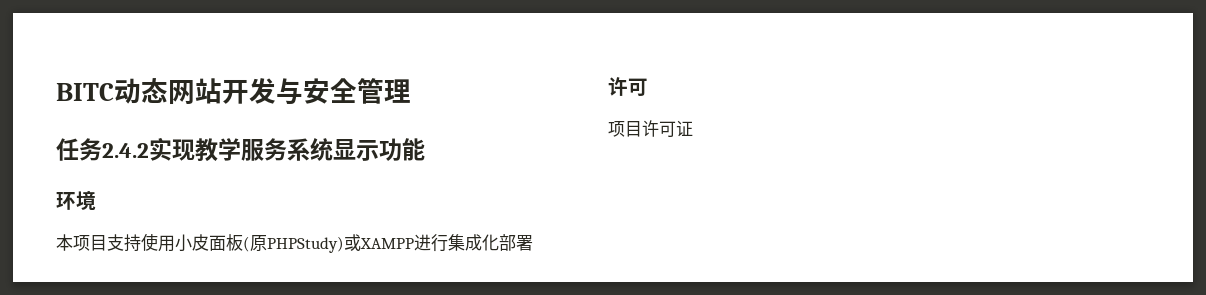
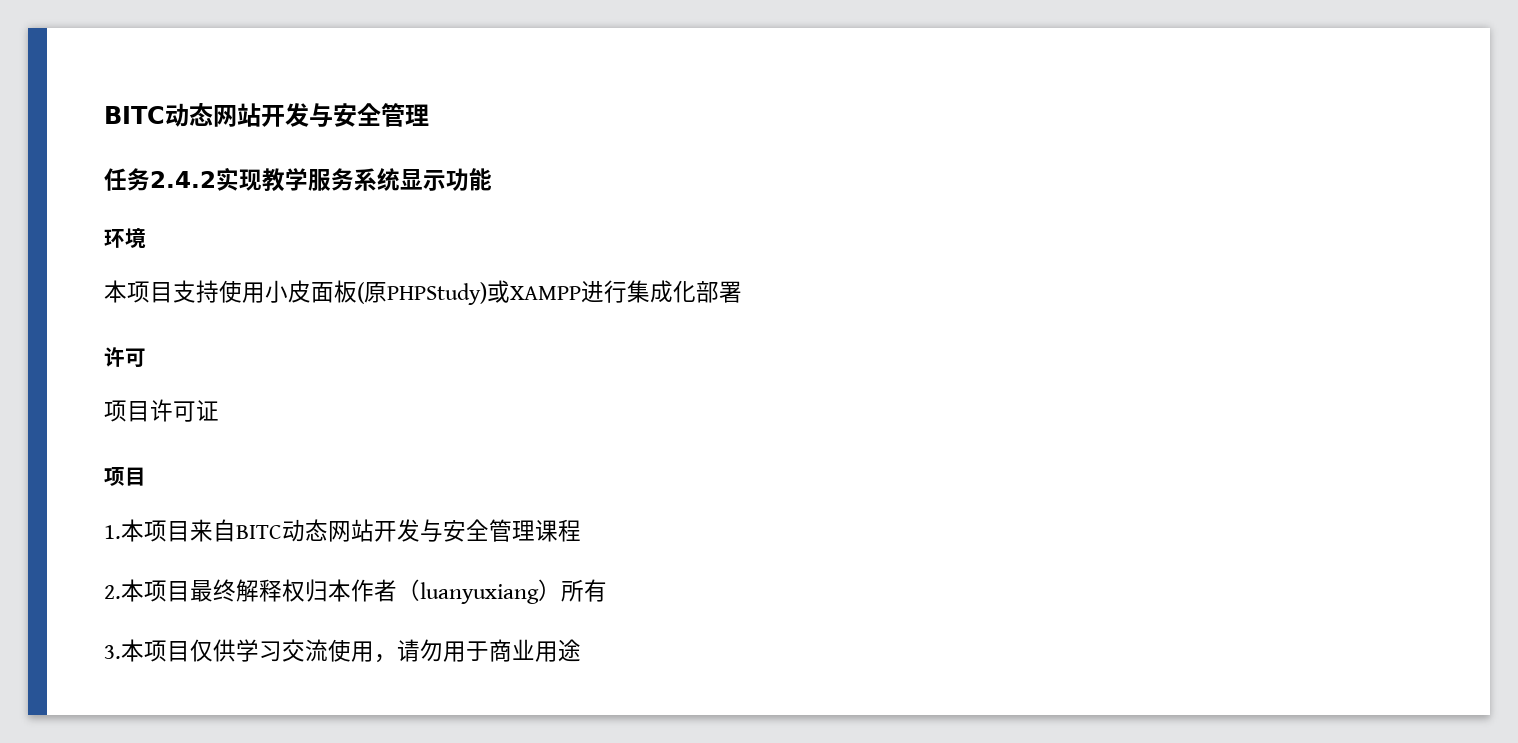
  项目许可证
+ 项目
+ 1.本项目来自BITC动态网站开发与安全管理课程
+ 2.本项目最终解释权归本作者（luanyuxiang）所有
+ 3.本项目仅供学习交流使用，请勿用于商业用途

